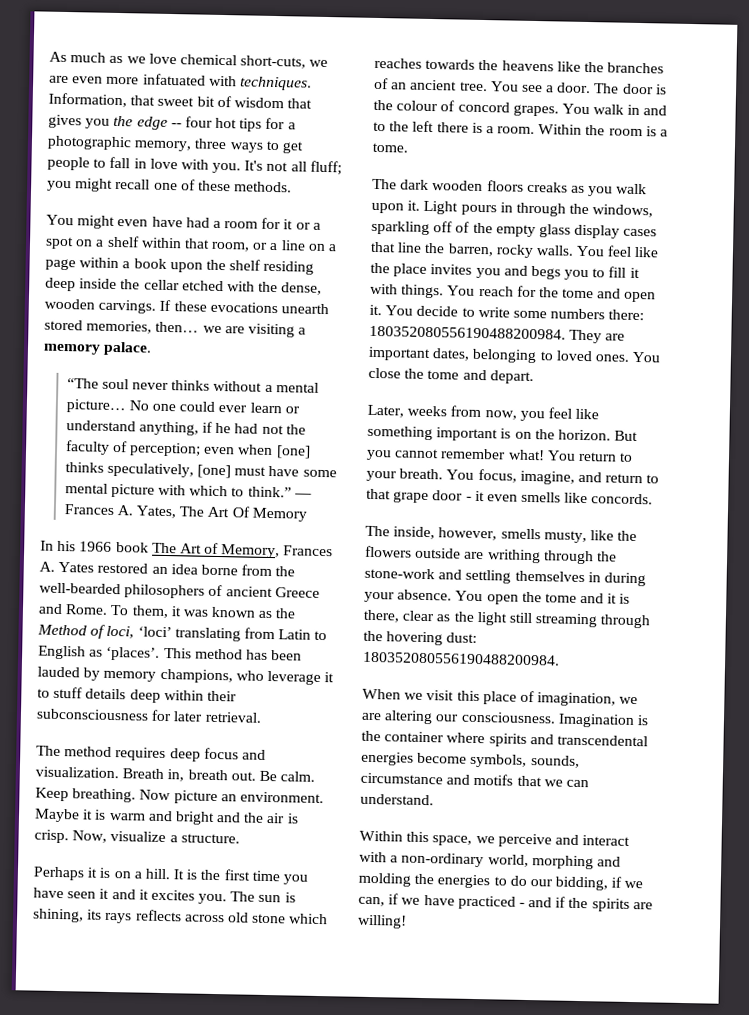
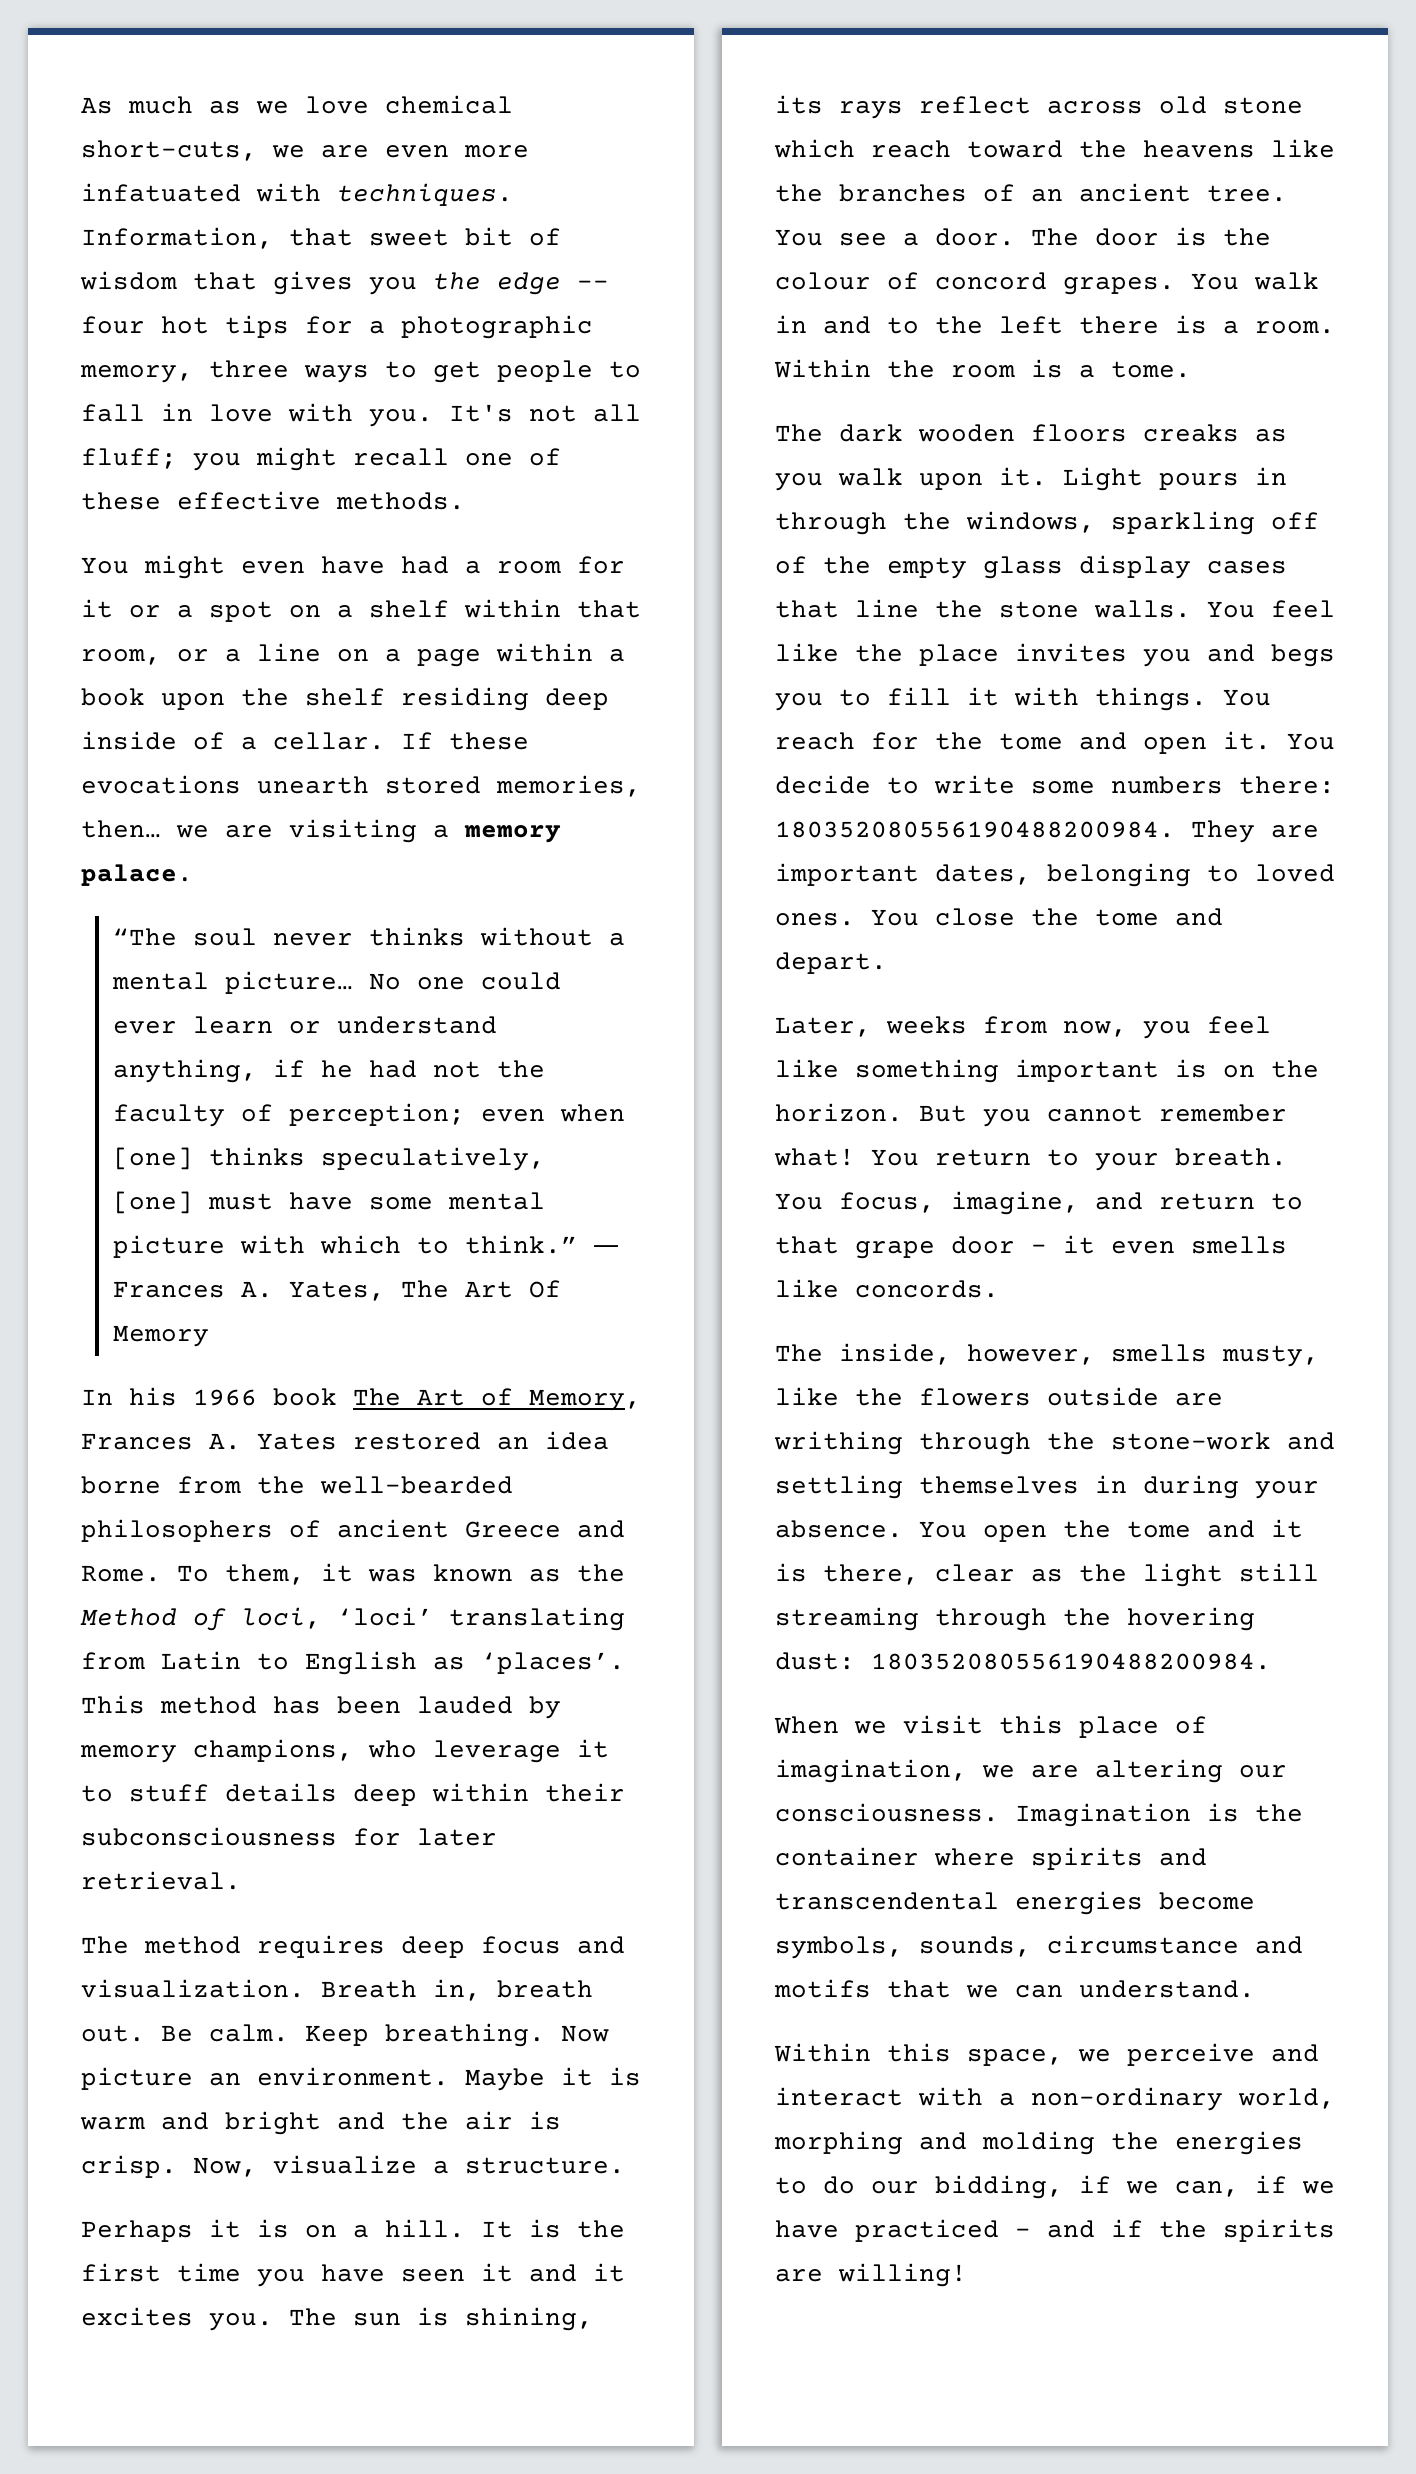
- It's not all fluff; you might recall one of these methods.
+ It's not all fluff; you might recall one of these effective methods.
- You might even have had a room for it or a spot on a shelf within that room, or a line on a page within a book upon the shelf residing deep inside the cellar etched with the dense, wooden carvings.
+ You might even have had a room for it or a spot on a shelf within that room, or a line on a page within a book upon the shelf residing deep inside of a cellar.
- The sun is shining, its rays reflects across old stone which reaches towards the heavens like the branches of an ancient tree.
+ The sun is shining, its rays reflect across old stone which reach toward the heavens like the branches of an ancient tree.
- Light pours in through the windows, sparkling off of the empty glass display cases that line the barren, rocky walls.
+ Light pours in through the windows, sparkling off of the empty glass display cases that line the stone walls.

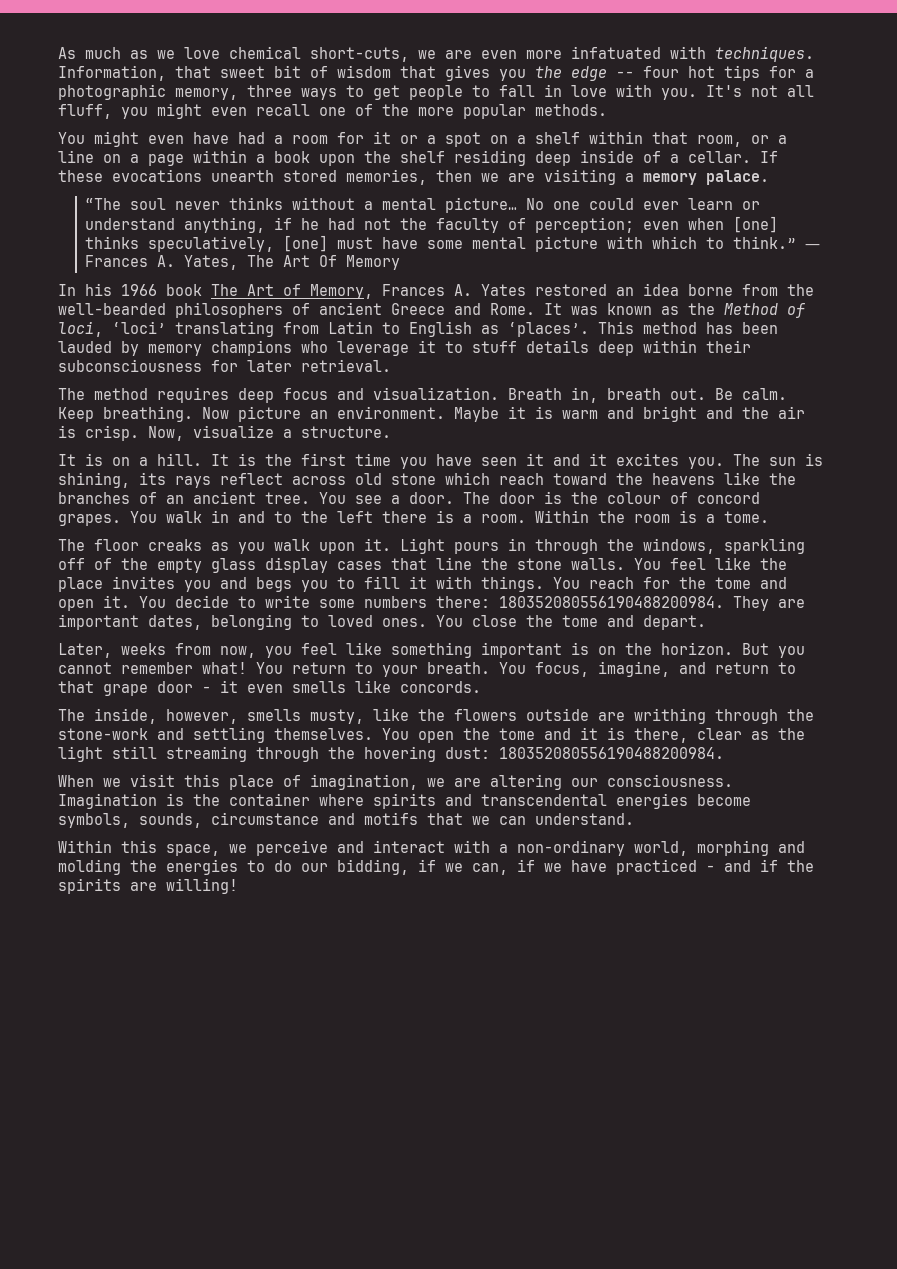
- It's not all fluff; you might recall one of these effective methods.
+ It's not all fluff, you might even recall one of the more popular methods.
- If these evocations unearth stored memories, then… we are visiting a memory palace.
+ If these evocations unearth stored memories, then we are visiting a memory palace.
- To them, it was known as the Method of loci, ‘loci’ translating from Latin to English as ‘places’.
+ It was known as the Method of loci, ‘loci’ translating from Latin to English as ‘places’.
- This method has been lauded by memory champions, who leverage it to stuff details deep within their subconsciousness for later retrieval.
+ This method has been lauded by memory champions who leverage it to stuff details deep within their subconsciousness for later retrieval.
- Perhaps it is on a hill.
+ It is on a hill.
- The dark wooden floors creaks as you walk upon it.
+ The floor creaks as you walk upon it.
- The inside, however, smells musty, like the flowers outside are writhing through the stone-work and settling themselves in during your absence.
+ The inside, however, smells musty, like the flowers outside are writhing through the stone-work and settling themselves.

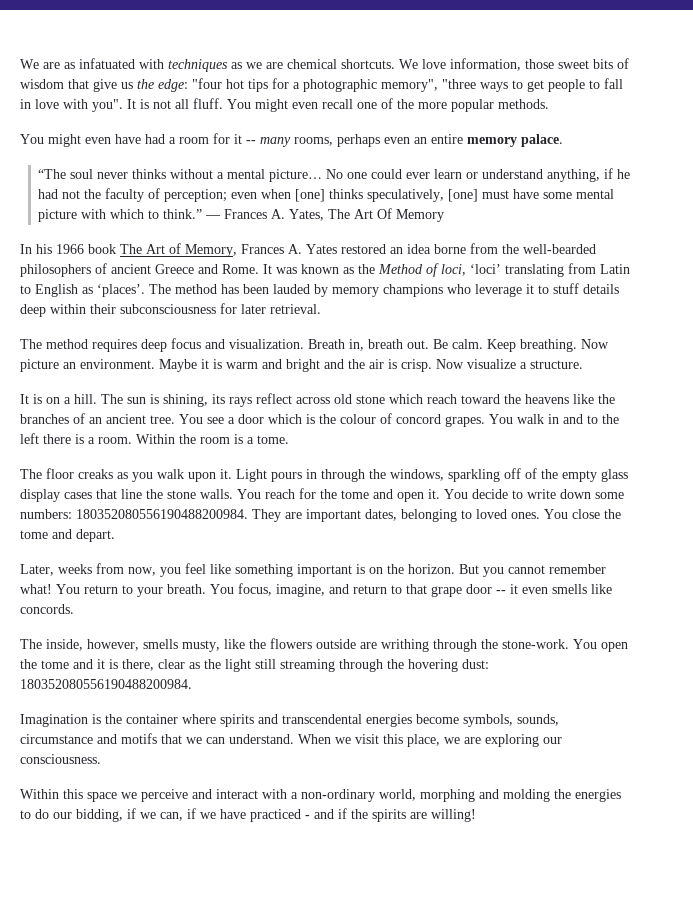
- As much as we love chemical short-cuts, we are even more infatuated with techniques. Information, that sweet bit of wisdom that gives you the edge -- four hot tips for a photographic memory, three ways to get people to fall in love with you. It's not all fluff, you might even recall one of the more popular methods.
+ We are as infatuated with techniques as we are chemical shortcuts. We love information, those sweet bits of wisdom that give us the edge: "four hot tips for a photographic memory", "three ways to get people to fall in love with you". It is not all fluff. You might even recall one of the more popular methods.
- You might even have had a room for it or a spot on a shelf within that room, or a line on a page within a book upon the shelf residing deep inside of a cellar. If these evocations unearth stored memories, then we are visiting a memory palace.
+ You might even have had a room for it -- many rooms, perhaps even an entire memory palace.
- This method has been lauded by memory champions who leverage it to stuff details deep within their subconsciousness for later retrieval.
+ The method has been lauded by memory champions who leverage it to stuff details deep within their subconsciousness for later retrieval.
- Now, visualize a structure.
+ Now visualize a structure.
- It is the first time you have seen it and it excites you.
- You see a door. The door is the colour of concord grapes.
+ You see a door which is the colour of concord grapes.
- You feel like the place invites you and begs you to fill it with things. You reach for the tome and open it.
+ You reach for the tome and open it.
- You decide to write some numbers there: 180352080556190488200984.
+ You decide to write down some numbers: 180352080556190488200984.
- You focus, imagine, and return to that grape door - it even smells like concords.
+ You focus, imagine, and return to that grape door -- it even smells like concords.
- The inside, however, smells musty, like the flowers outside are writhing through the stone-work and settling themselves.
+ The inside, however, smells musty, like the flowers outside are writhing through the stone-work.
- When we visit this place of imagination, we are altering our consciousness.
+ When we visit this place, we are exploring our consciousness.
- Within this space, we perceive and interact with a non-ordinary world, morphing and molding the energies to do our bidding, if we can, if we have practiced - and if the spirits are willing!
+ Within this space we perceive and interact with a non-ordinary world, morphing and molding the energies to do our bidding, if we can, if we have practiced - and if the spirits are willing!

